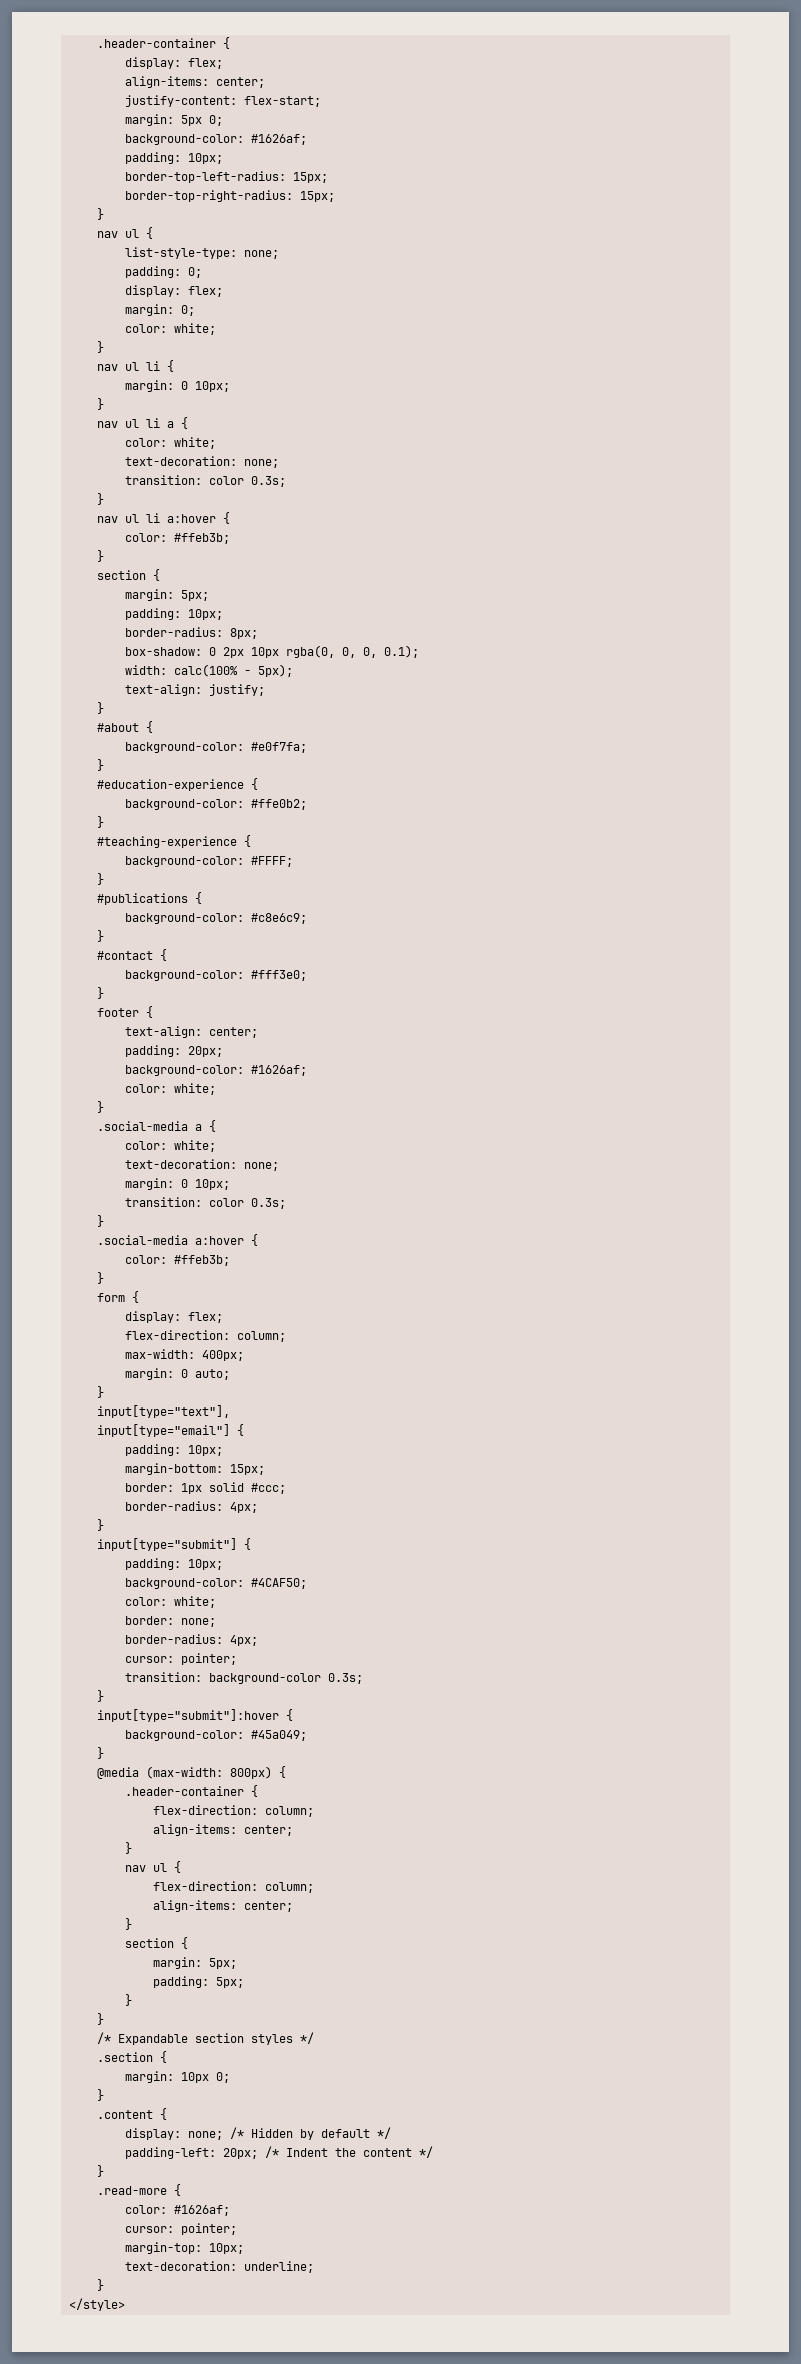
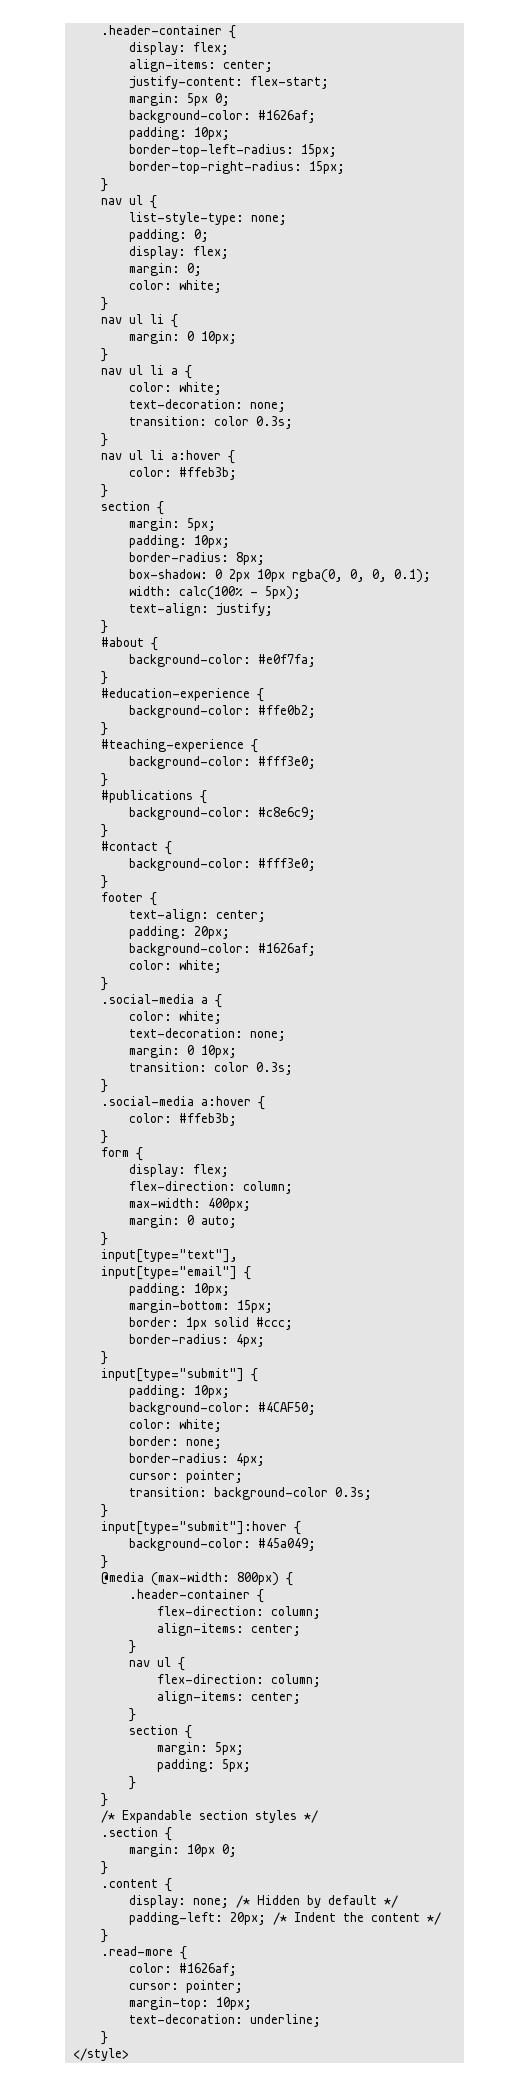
  #teaching-experience {
- background-color: #FFFF;
+ background-color: #fff3e0;

